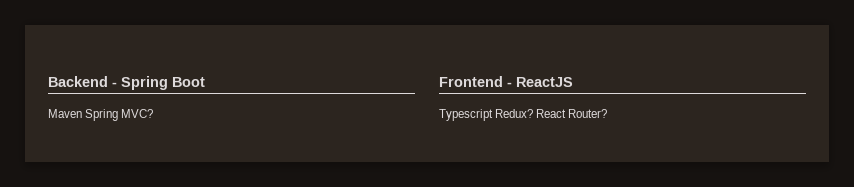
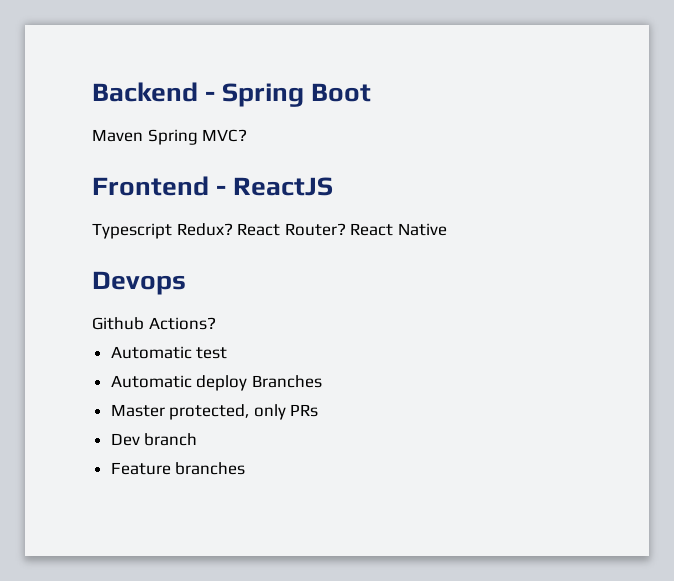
+ React Native
+ Devops
+ Github Actions?
+ Automatic test
+ Automatic deploy Branches
+ Master protected, only PRs
+ Dev branch
+ Feature branches

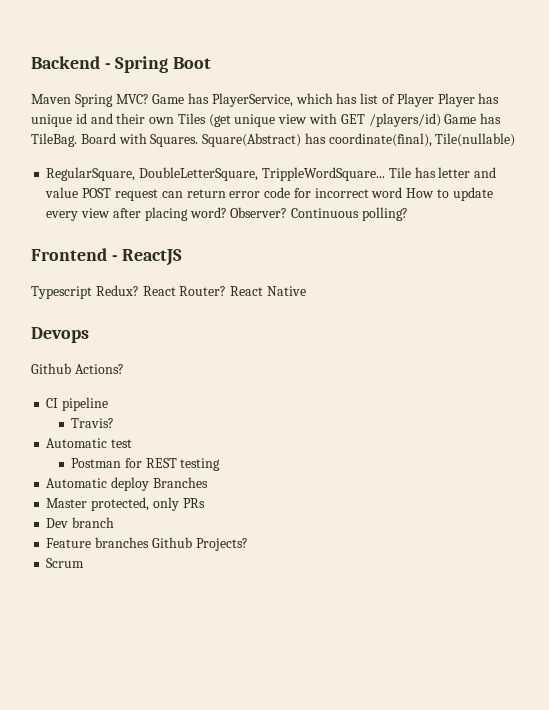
+ Game has PlayerService, which has list of Player Player has unique id and their own Tiles (get unique view with GET /players/id) Game has TileBag. Board with Squares. Square(Abstract) has coordinate(final), Tile(nullable)
+ RegularSquare, DoubleLetterSquare, TrippleWordSquare... Tile has letter and value POST request can return error code for incorrect word How to update every view after placing word? Observer? Continuous polling?
+ CI pipeline
+ Travis?
+ Postman for REST testing
- Feature branches
+ Feature branches Github Projects?
+ Scrum

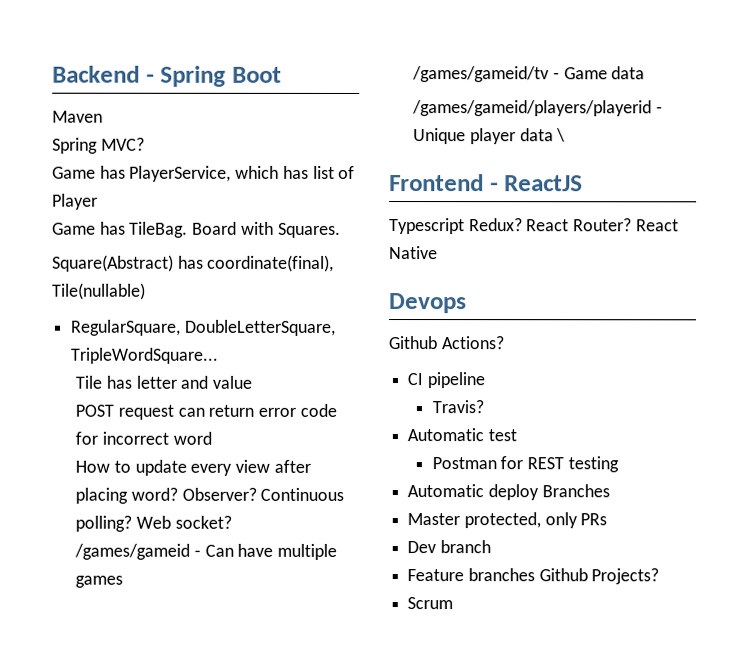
- Maven Spring MVC? Game has PlayerService, which has list of Player Player has unique id and their own Tiles (get unique view with GET /players/id) Game has TileBag.
+ Maven
+ Spring MVC?
+ Game has PlayerService, which has list of Player
+ Game has TileBag.
- Board with Squares. Square(Abstract) has coordinate(final), Tile(nullable)
+ Board with Squares.
+ Square(Abstract) has coordinate(final), Tile(nullable)
- RegularSquare, DoubleLetterSquare, TrippleWordSquare... Tile has letter and value POST request can return error code for incorrect word How to update every view after placing word?
+ RegularSquare, DoubleLetterSquare, TripleWordSquare...
+ Tile has letter and value
+ POST request can return error code for incorrect word
+ How to update every view after placing word?
+ Web socket?
+ /games/gameid - Can have multiple games
+ /games/gameid/tv - Game data
+ /games/gameid/players/playerid - Unique player data \

